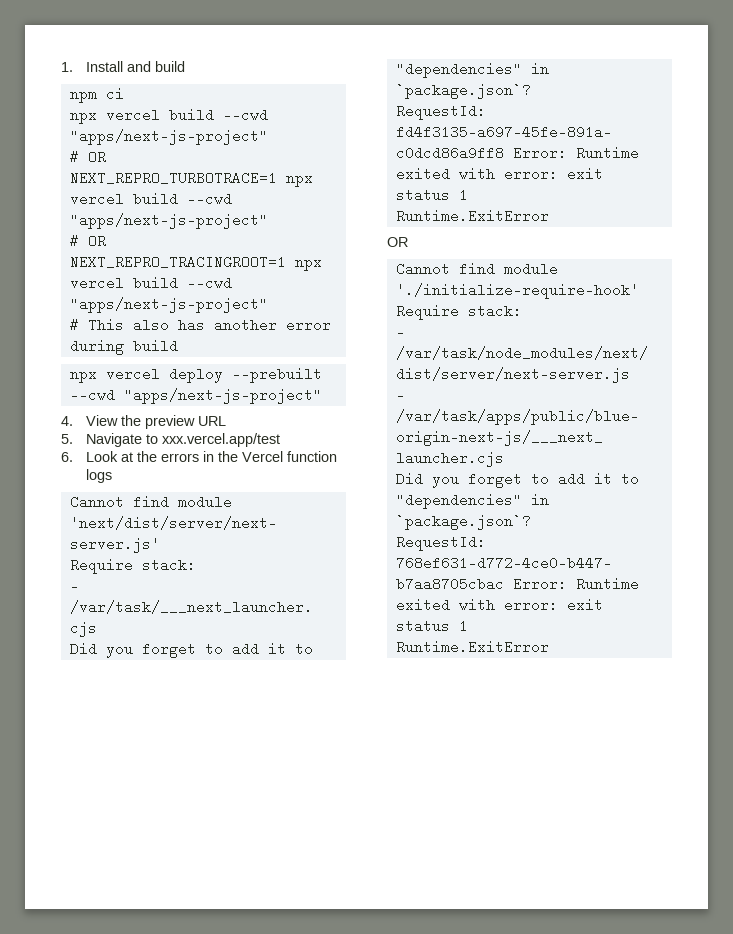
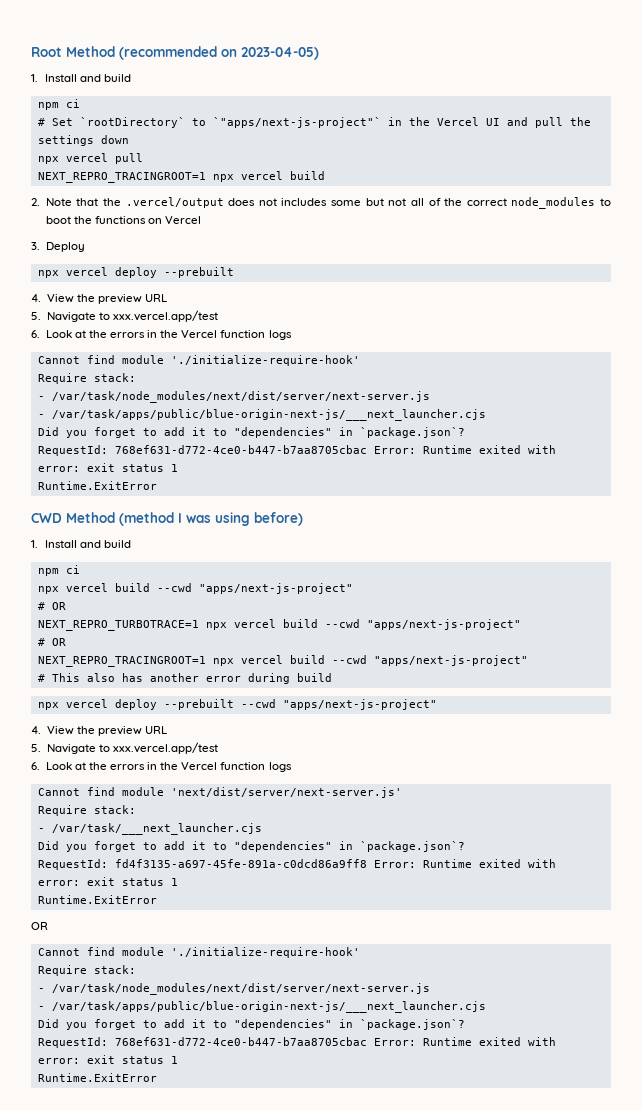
+ Root Method (recommended on 2023-04-05)
+ 1. Install and build
+ npm ci
+ # Set `rootDirectory` to `"apps/next-js-project"` in the Vercel UI and pull the settings down
+ npx vercel pull
+ NEXT_REPRO_TRACINGROOT=1 npx vercel build
+ 2. Note that the .vercel/output does not includes some but not all of the correct node_modules to boot the functions on Vercel
+ 3. Deploy
+ npx vercel deploy --prebuilt
+ 4. View the preview URL
+ 5. Navigate to xxx.vercel.app/test
+ 6. Look at the errors in the Vercel function logs
+ Cannot find module './initialize-require-hook'
+ Require stack:
+ - /var/task/node_modules/next/dist/server/next-server.js
+ - /var/task/apps/public/blue-origin-next-js/___next_launcher.cjs
+ Did you forget to add it to "dependencies" in `package.json`?
+ RequestId: 768ef631-d772-4ce0-b447-b7aa8705cbac Error: Runtime exited with error: exit status 1
+ Runtime.ExitError
+ CWD Method (method I was using before)

